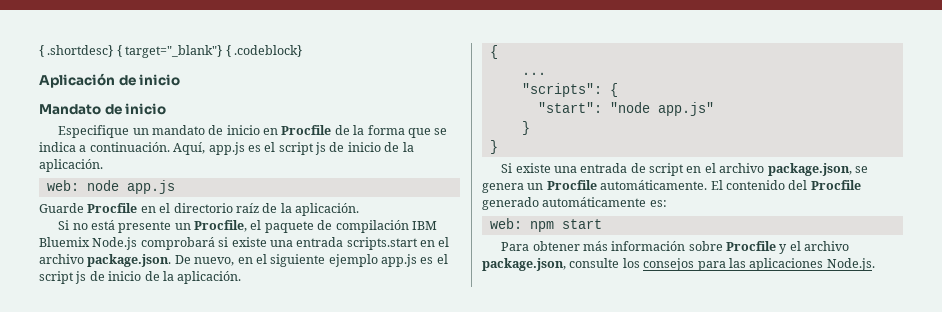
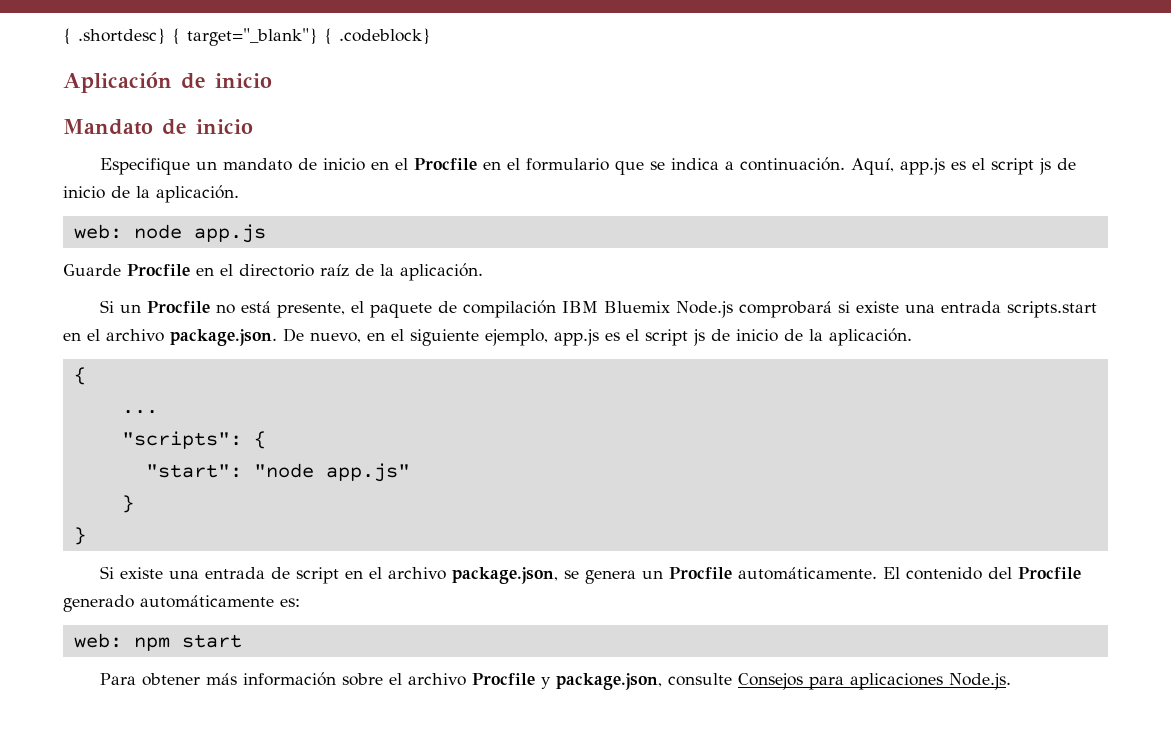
- Especifique un mandato de inicio en Procfile de la forma que se indica a continuación.
+ Especifique un mandato de inicio en el Procfile en el formulario que se indica a continuación.
- Si no está presente un Procfile, el paquete de compilación IBM Bluemix Node.js comprobará si existe una entrada scripts.start en el archivo package.json. De nuevo, en el siguiente ejemplo app.js es el script js de inicio de la aplicación.
+ Si un Procfile no está presente, el paquete de compilación IBM Bluemix Node.js comprobará si existe una entrada scripts.start en el archivo package.json. De nuevo, en el siguiente ejemplo, app.js es el script js de inicio de la aplicación.
- Para obtener más información sobre Procfile y el archivo package.json, consulte los consejos para las aplicaciones Node.js.
+ Para obtener más información sobre el archivo Procfile y package.json, consulte Consejos para aplicaciones Node.js.

